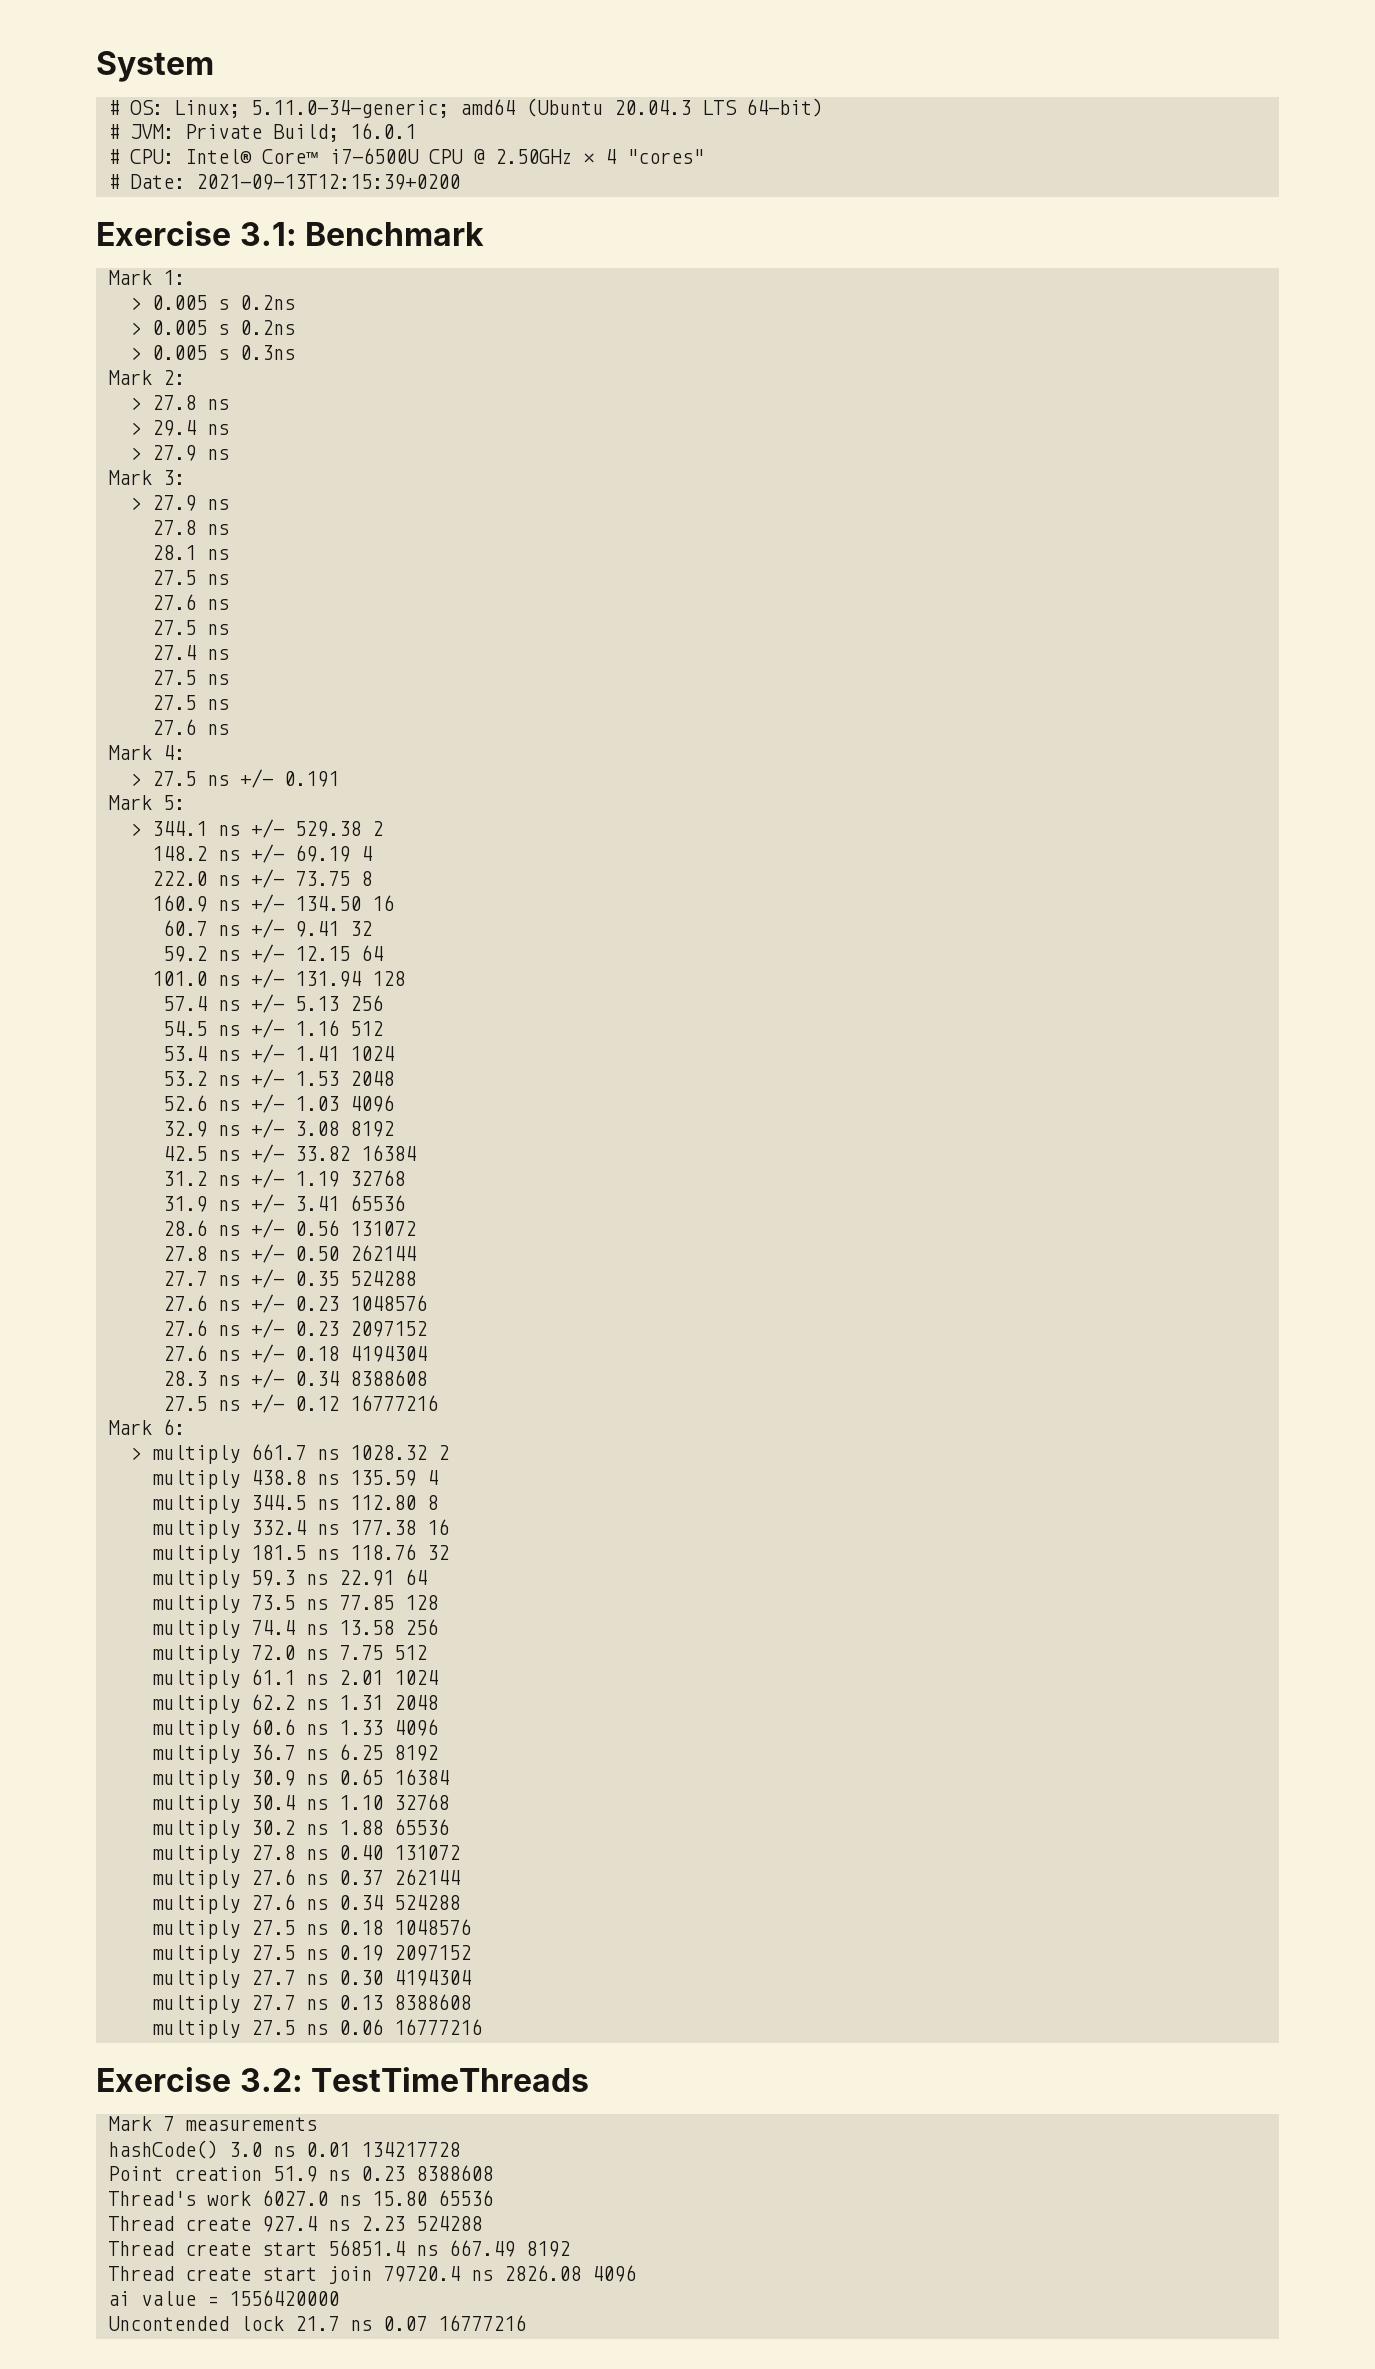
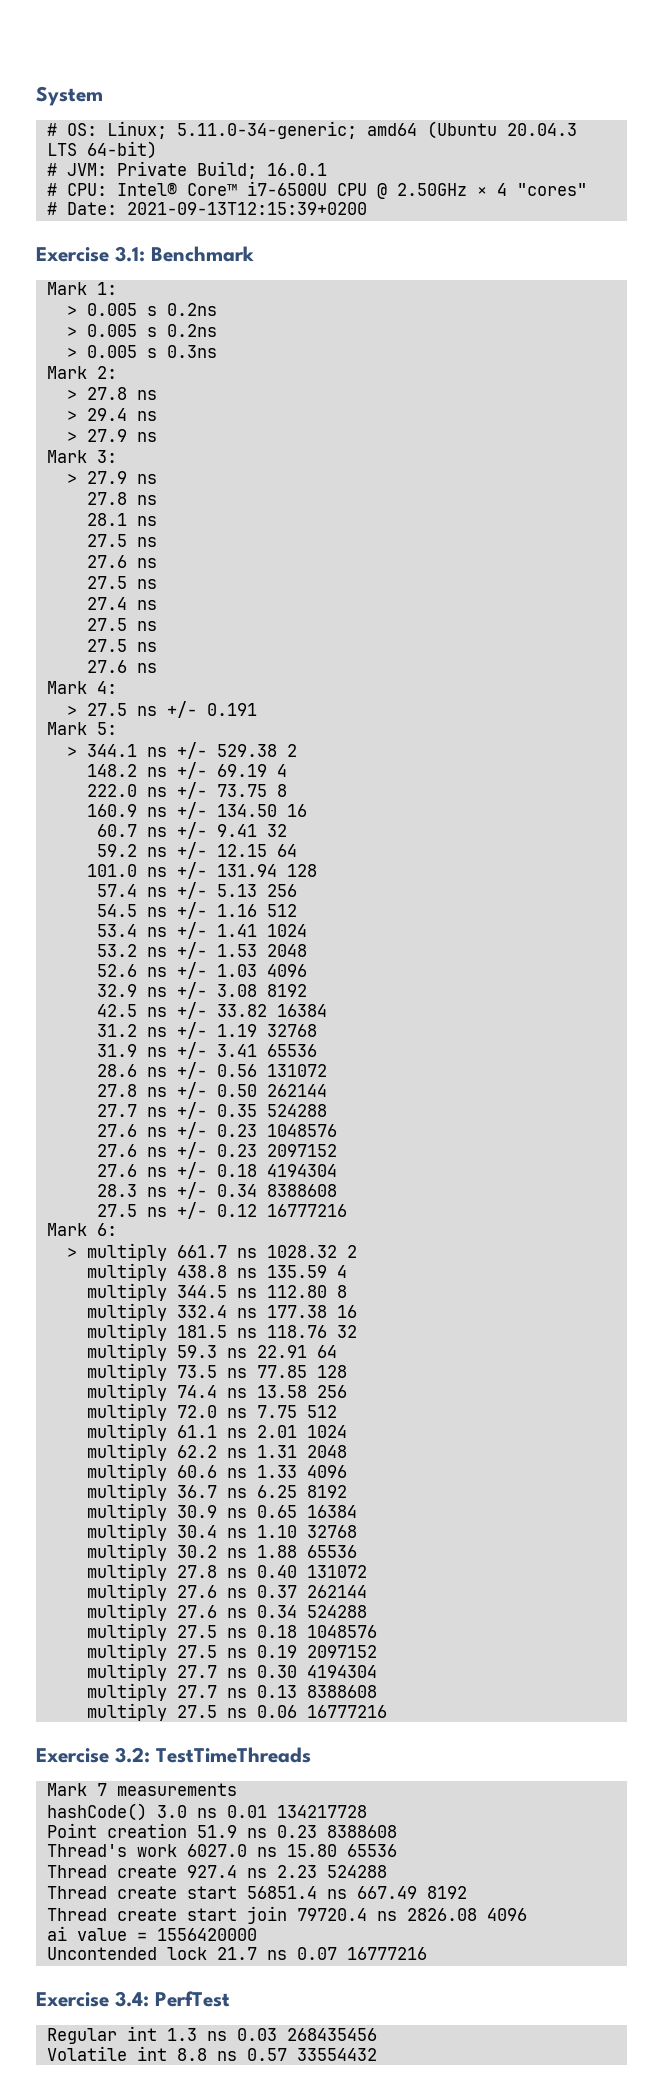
+ Exercise 3.4: PerfTest
+ Regular int 1.3 ns 0.03 268435456
+ Volatile int 8.8 ns 0.57 33554432

